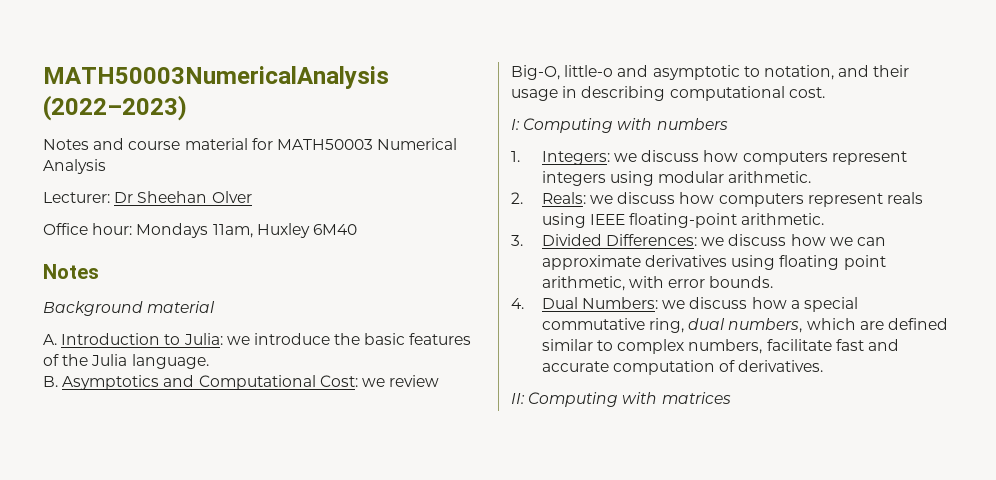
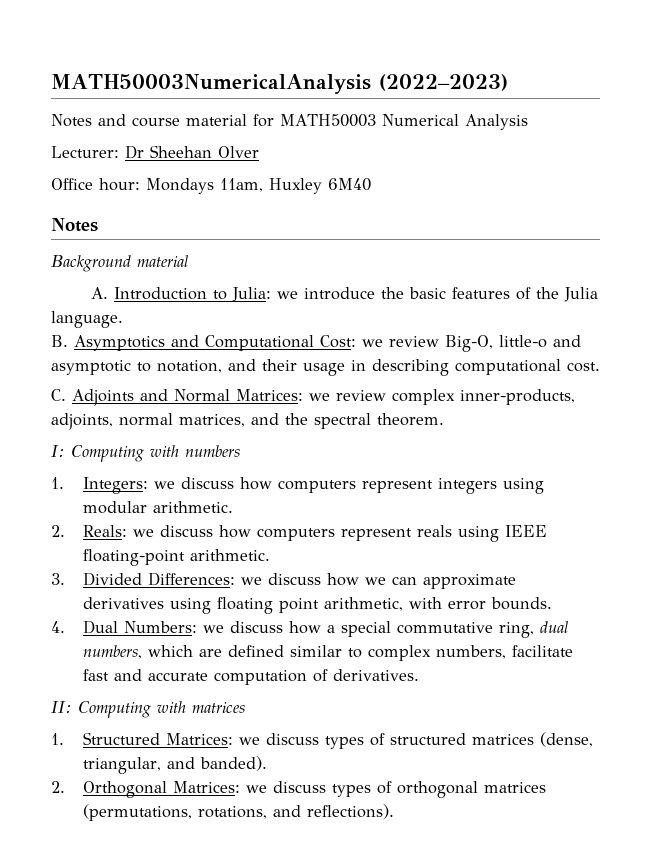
+ C. Adjoints and Normal Matrices: we review complex inner-products, adjoints, normal matrices, and the spectral theorem.
+ 1. Structured Matrices: we discuss types of structured matrices (dense, triangular, and banded).
+ 2. Orthogonal Matrices: we discuss types of orthogonal matrices (permutations, rotations, and reflections).

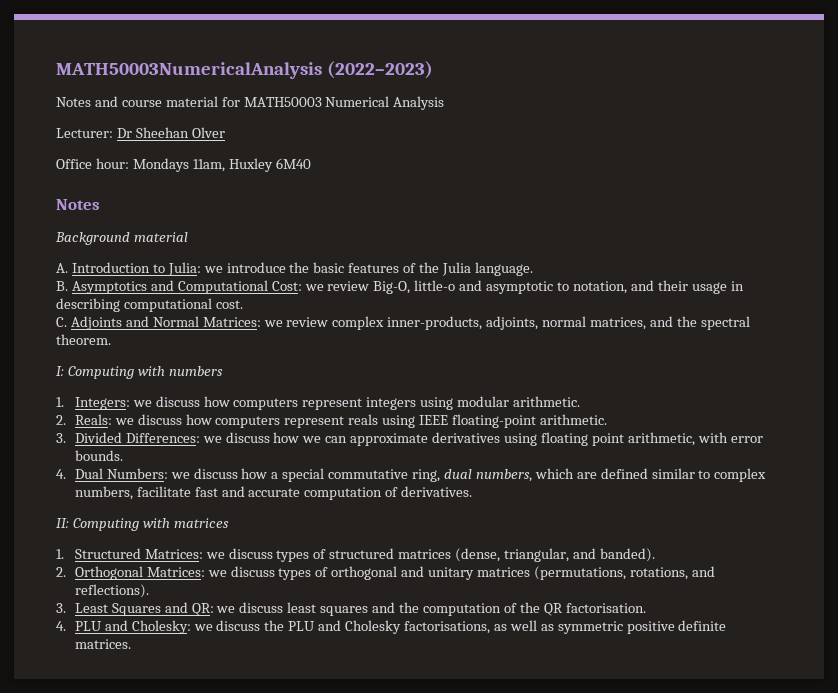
- 2. Orthogonal Matrices: we discuss types of orthogonal matrices (permutations, rotations, and reflections).
+ 2. Orthogonal Matrices: we discuss types of orthogonal and unitary matrices (permutations, rotations, and reflections).
+ 3. Least Squares and QR: we discuss least squares and the computation of the QR factorisation.
+ 4. PLU and Cholesky: we discuss the PLU and Cholesky factorisations, as well as symmetric positive definite matrices.

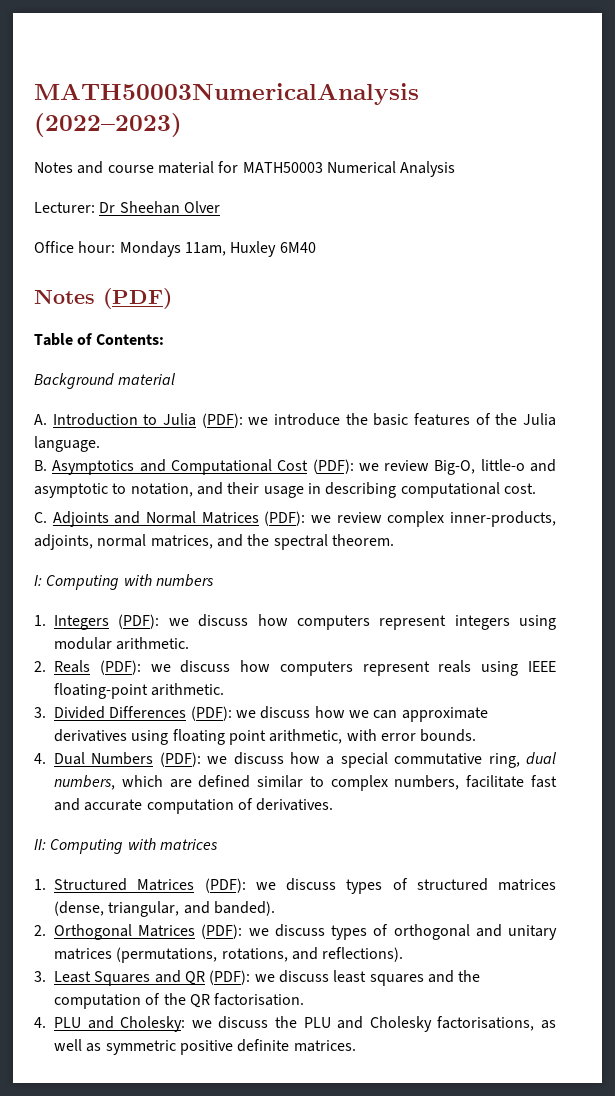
  Office hour: Mondays 11am, Huxley 6M40
- Notes
+ Notes (PDF)
+ Table of Contents:
- A. Introduction to Julia: we introduce the basic features of the Julia language.
+ A. Introduction to Julia (PDF): we introduce the basic features of the Julia language.
- B. Asymptotics and Computational Cost: we review Big-O, little-o and asymptotic to notation, and their usage in describing computational cost.
+ B. Asymptotics and Computational Cost (PDF): we review Big-O, little-o and asymptotic to notation, and their usage in describing computational cost.
- C. Adjoints and Normal Matrices: we review complex inner-products, adjoints, normal matrices, and the spectral theorem.
+ C. Adjoints and Normal Matrices (PDF): we review complex inner-products, adjoints, normal matrices, and the spectral theorem.
- 1. Integers: we discuss how computers represent integers using modular arithmetic.
+ 1. Integers (PDF): we discuss how computers represent integers using modular arithmetic.
- 2. Reals: we discuss how computers represent reals using IEEE floating-point arithmetic.
+ 2. Reals (PDF): we discuss how computers represent reals using IEEE floating-point arithmetic.
- 3. Divided Differences: we discuss how we can approximate derivatives using floating point arithmetic, with error bounds.
+ 3. Divided Differences (PDF): we discuss how we can approximate derivatives using floating point arithmetic, with error bounds.
- 4. Dual Numbers: we discuss how a special commutative ring, dual numbers, which are defined similar to complex numbers, facilitate fast and accurate computation of derivatives.
+ 4. Dual Numbers (PDF): we discuss how a special commutative ring, dual numbers, which are defined similar to complex numbers, facilitate fast and accurate computation of derivatives.
- 1. Structured Matrices: we discuss types of structured matrices (dense, triangular, and banded).
+ 1. Structured Matrices (PDF): we discuss types of structured matrices (dense, triangular, and banded).
- 2. Orthogonal Matrices: we discuss types of orthogonal and unitary matrices (permutations, rotations, and reflections).
+ 2. Orthogonal Matrices (PDF): we discuss types of orthogonal and unitary matrices (permutations, rotations, and reflections).
- 3. Least Squares and QR: we discuss least squares and the computation of the QR factorisation.
+ 3. Least Squares and QR (PDF): we discuss least squares and the computation of the QR factorisation.

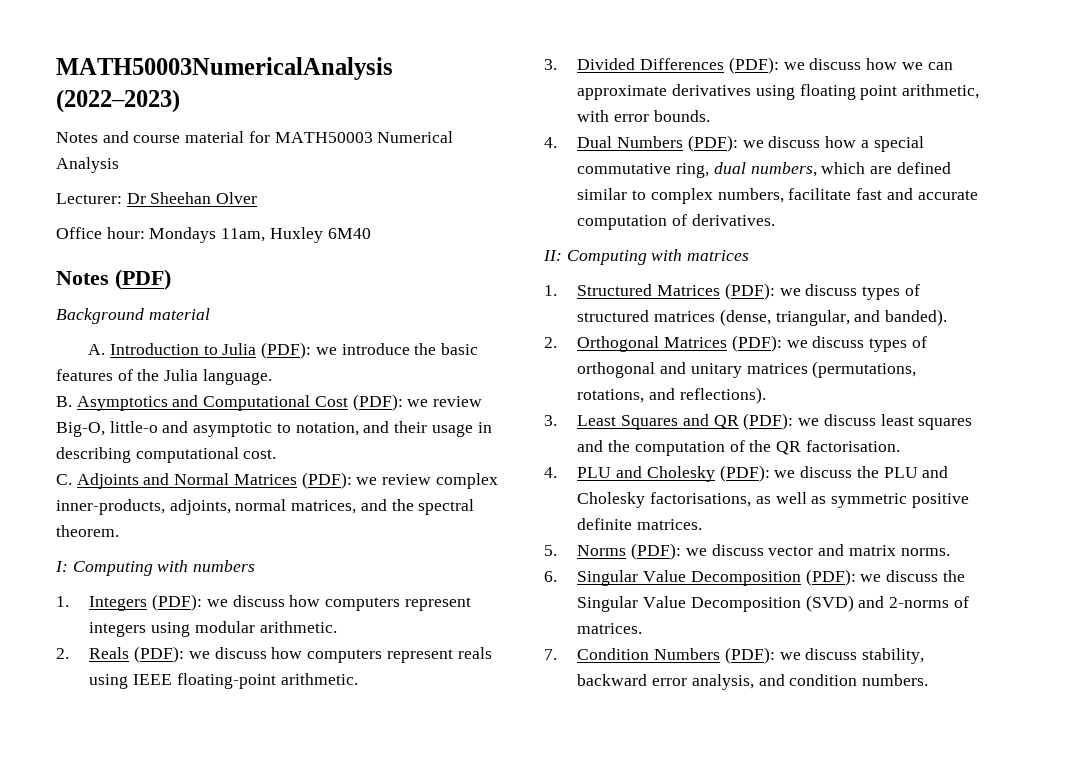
- Table of Contents:
- 4. PLU and Cholesky: we discuss the PLU and Cholesky factorisations, as well as symmetric positive definite matrices.
+ 4. PLU and Cholesky (PDF): we discuss the PLU and Cholesky factorisations, as well as symmetric positive definite matrices.
+ 5. Norms (PDF): we discuss vector and matrix norms.
+ 6. Singular Value Decomposition (PDF): we discuss the Singular Value Decomposition (SVD) and 2-norms of matrices.
+ 7. Condition Numbers (PDF): we discuss stability, backward error analysis, and condition numbers.

